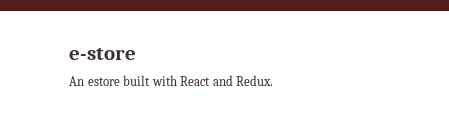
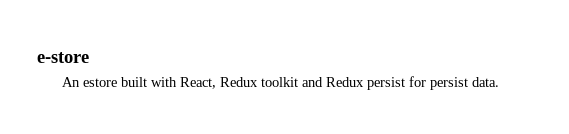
- An estore built with React and Redux.
+ An estore built with React, Redux toolkit and Redux persist for persist data.

